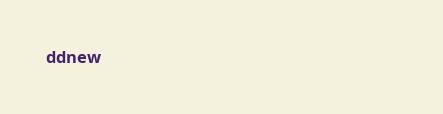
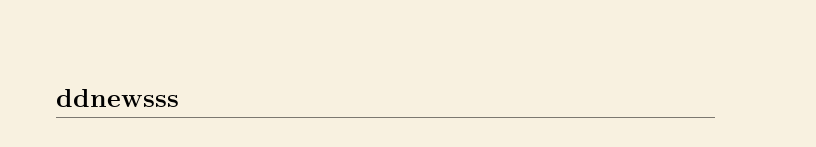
- ddnew
+ ddnewsss

